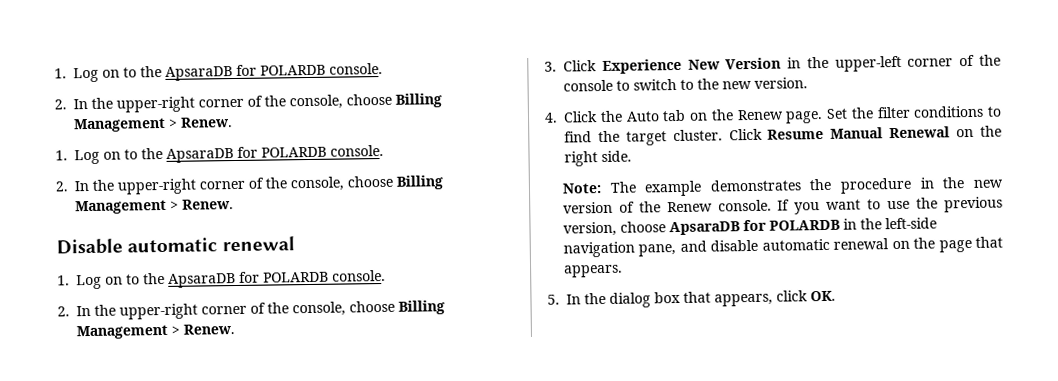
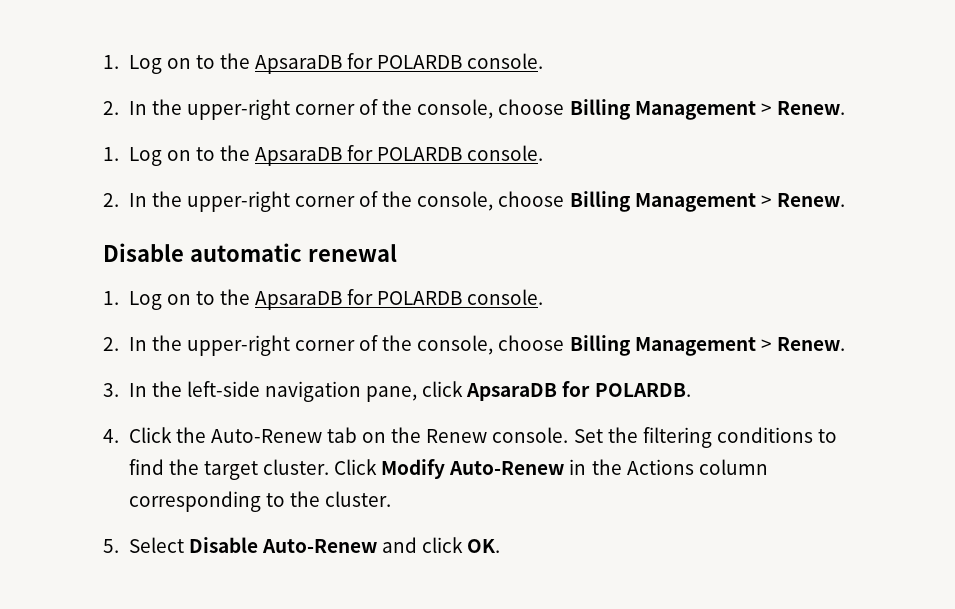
- 3. Click Experience New Version in the upper-left corner of the console to switch to the new version.
+ 3. In the left-side navigation pane, click ApsaraDB for POLARDB.
- 4. Click the Auto tab on the Renew page.
+ 4. Click the Auto-Renew tab on the Renew console.
- Set the filter conditions to find the target cluster.
+ Set the filtering conditions to find the target cluster.
- Click Resume Manual Renewal on the right side.
- Note: The example demonstrates the procedure in the new version of the Renew console. If you want to use the previous version, choose ApsaraDB for POLARDB in the left-side navigation pane, and disable automatic renewal on the page that appears.
- 5. In the dialog box that appears, click OK.
+ Click Modify Auto-Renew in the Actions column corresponding to the cluster.
+ 5. Select Disable Auto-Renew and click OK.

